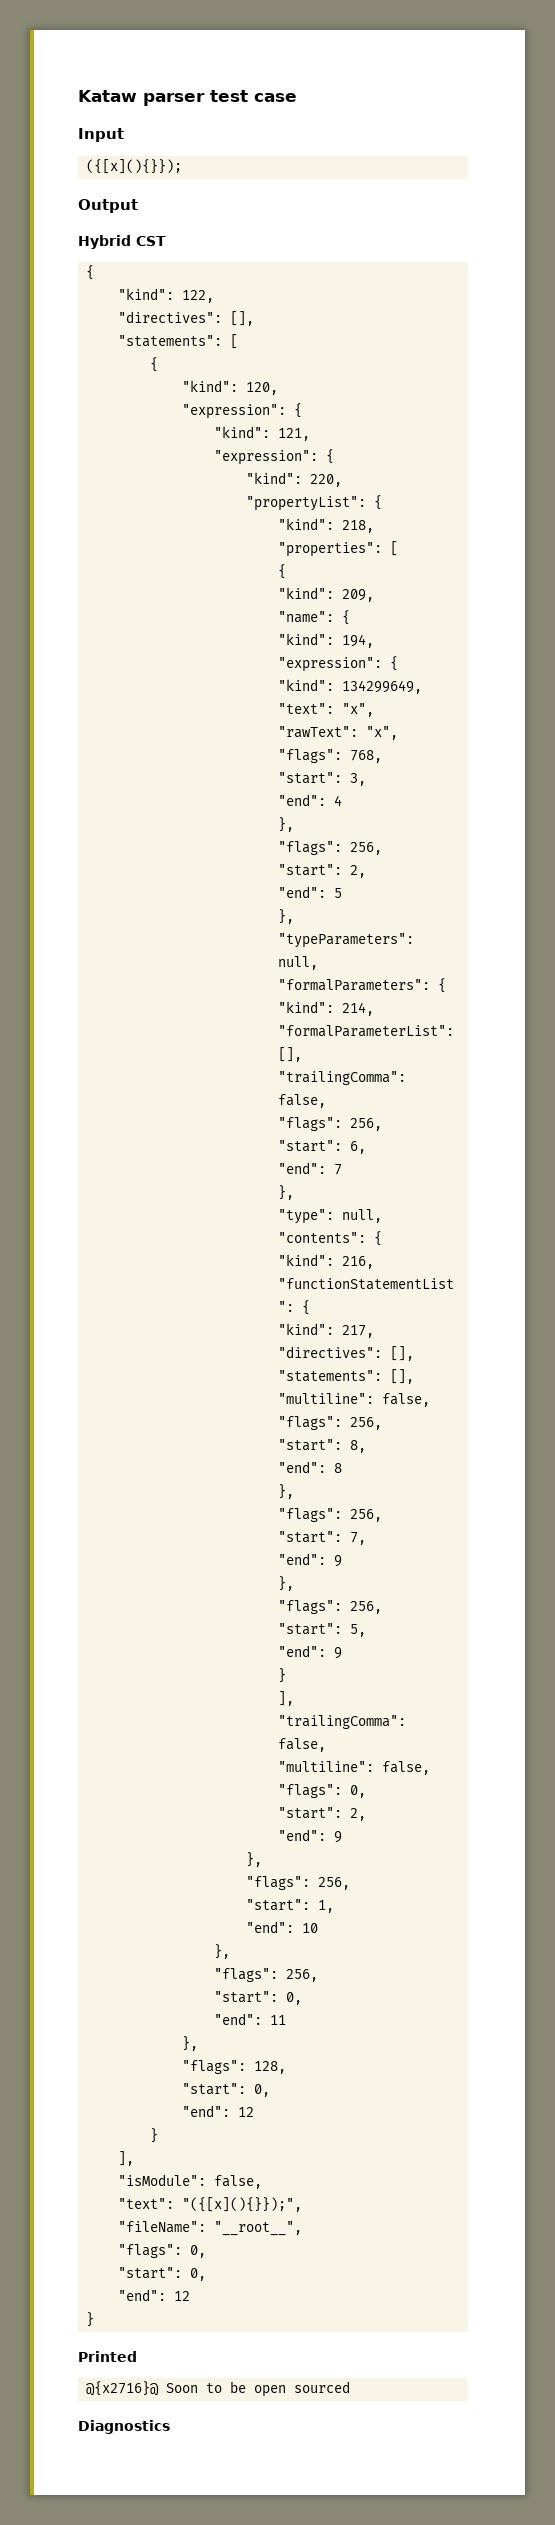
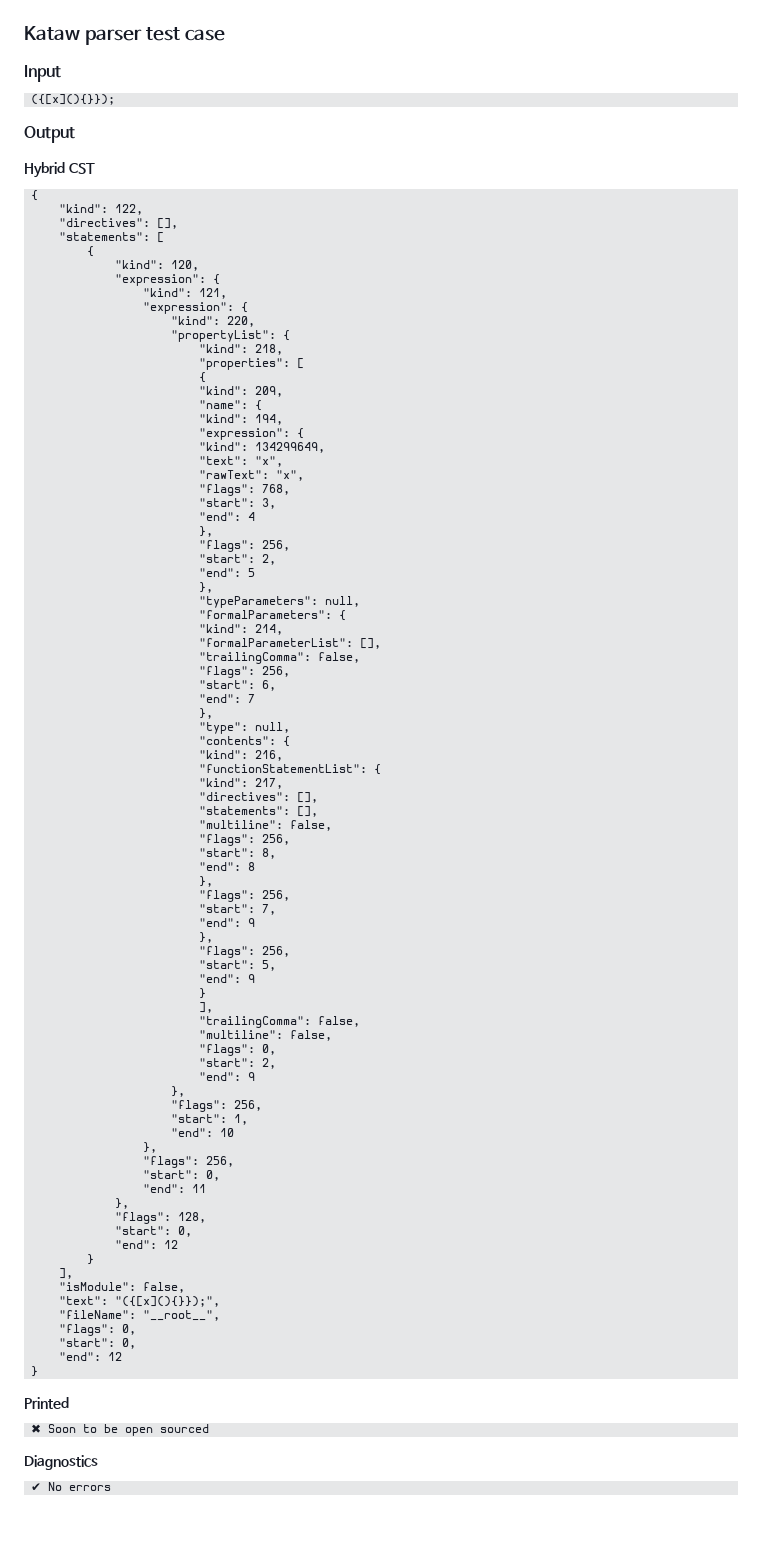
- @{x2716}@ Soon to be open sourced
+ ✖ Soon to be open sourced
+ ✔ No errors

